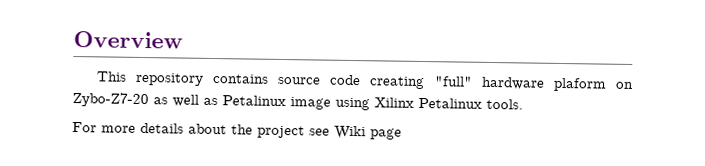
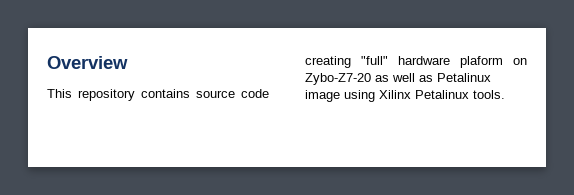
- For more details about the project see Wiki page

